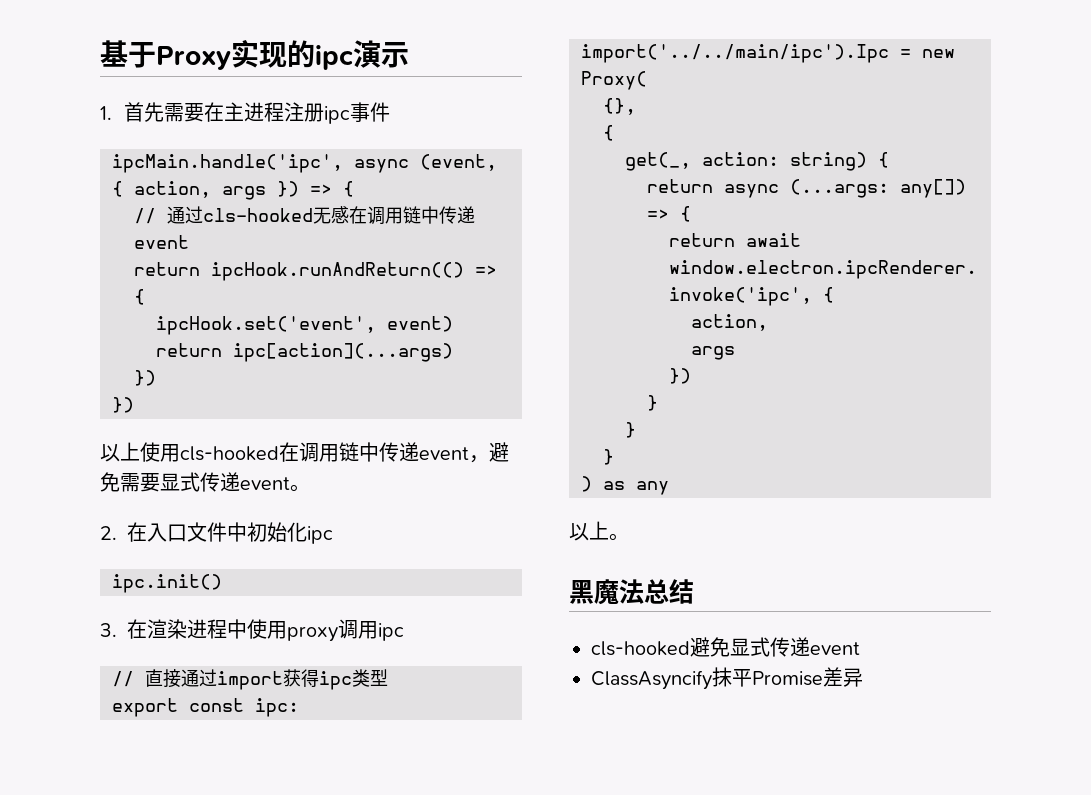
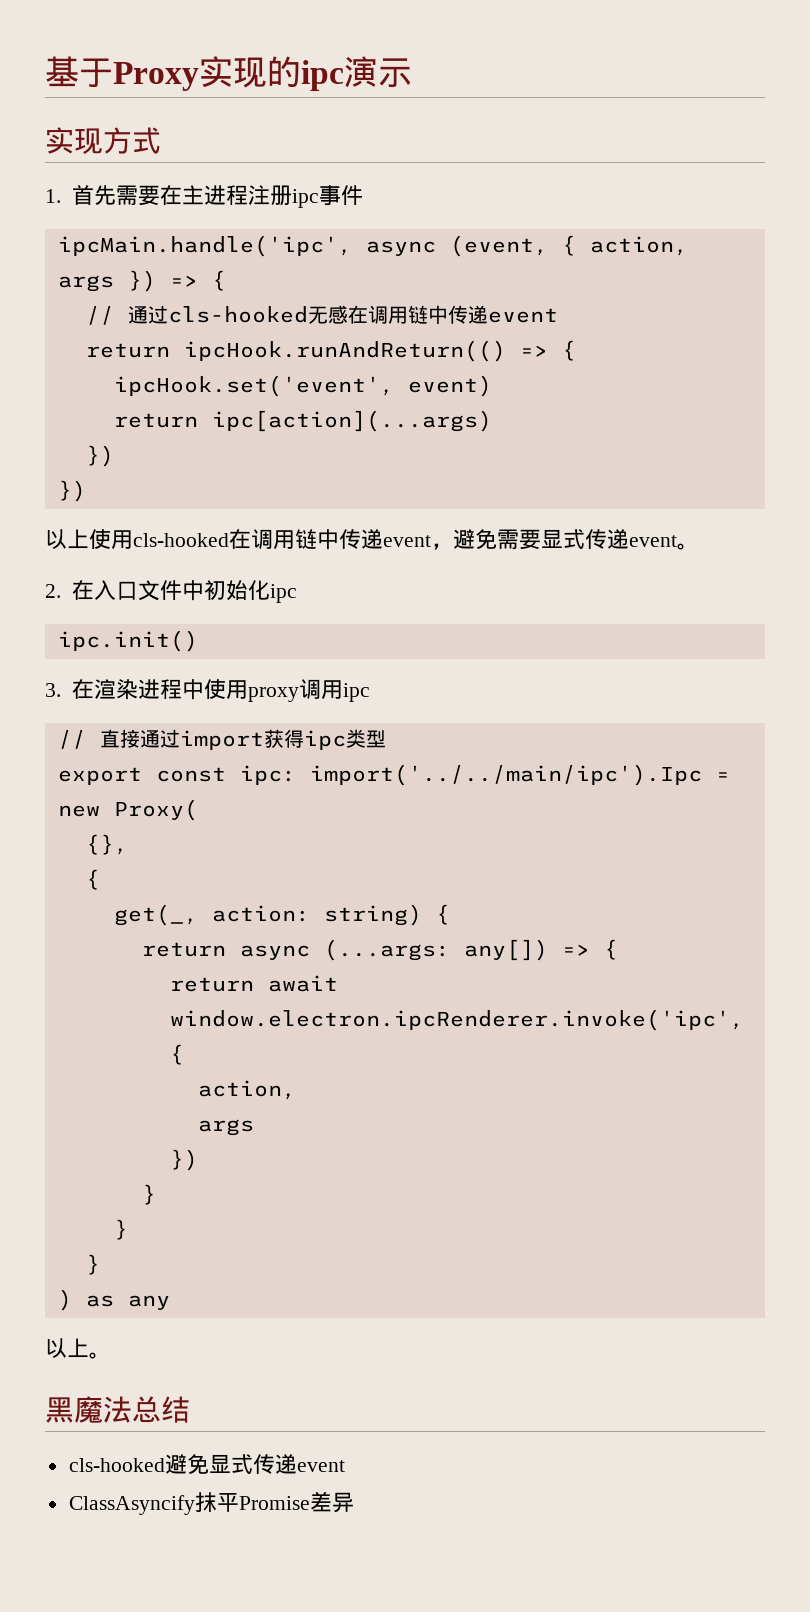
+ 实现方式

